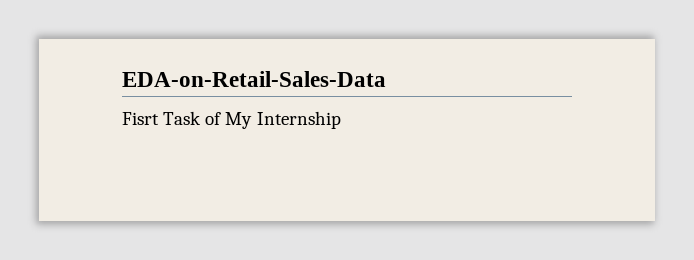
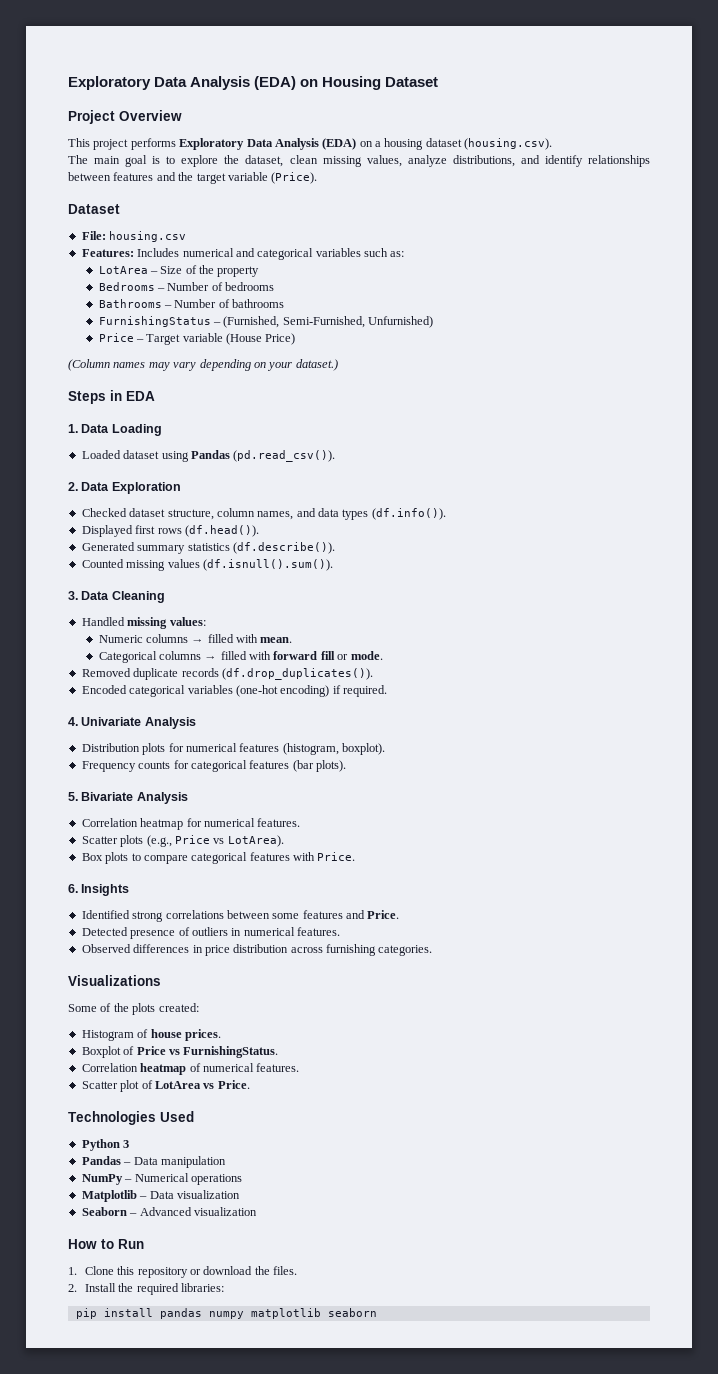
- EDA-on-Retail-Sales-Data
- Fisrt Task of My Internship
+ Exploratory Data Analysis (EDA) on Housing Dataset
+ Project Overview
+ This project performs Exploratory Data Analysis (EDA) on a housing dataset (housing.csv).
+ The main goal is to explore the dataset, clean missing values, analyze distributions, and identify relationships between features and the target variable (Price).
+ Dataset
+ File: housing.csv
+ Features: Includes numerical and categorical variables such as:
+ LotArea – Size of the property
+ Bedrooms – Number of bedrooms
+ Bathrooms – Number of bathrooms
+ FurnishingStatus – (Furnished, Semi-Furnished, Unfurnished)
+ Price – Target variable (House Price)
+ (Column names may vary depending on your dataset.)
+ Steps in EDA
+ 1. Data Loading
+ Loaded dataset using Pandas (pd.read_csv()).
+ 2. Data Exploration
+ Checked dataset structure, column names, and data types (df.info()).
+ Displayed first rows (df.head()).
+ Generated summary statistics (df.describe()).
+ Counted missing values (df.isnull().sum()).
+ 3. Data Cleaning
+ Handled missing values:
+ Numeric columns → filled with mean.
+ Categorical columns → filled with forward fill or mode.
+ Removed duplicate records (df.drop_duplicates()).
+ Encoded categorical variables (one-hot encoding) if required.
+ 4. Univariate Analysis
+ Distribution plots for numerical features (histogram, boxplot).
+ Frequency counts for categorical features (bar plots).
+ 5. Bivariate Analysis
+ Correlation heatmap for numerical features.
+ Scatter plots (e.g., Price vs LotArea).
+ Box plots to compare categorical features with Price.
+ 6. Insights
+ Identified strong correlations between some features and Price.
+ Detected presence of outliers in numerical features.
+ Observed differences in price distribution across furnishing categories.
+ Visualizations
+ Some of the plots created:
+ Histogram of house prices.
+ Boxplot of Price vs FurnishingStatus.
+ Correlation heatmap of numerical features.
+ Scatter plot of LotArea vs Price.
+ Technologies Used
+ Python 3
+ Pandas – Data manipulation
+ NumPy – Numerical operations
+ Matplotlib – Data visualization
+ Seaborn – Advanced visualization
+ How to Run
+ 1. Clone this repository or download the files.
+ 2. Install the required libraries:
+ pip install pandas numpy matplotlib seaborn

